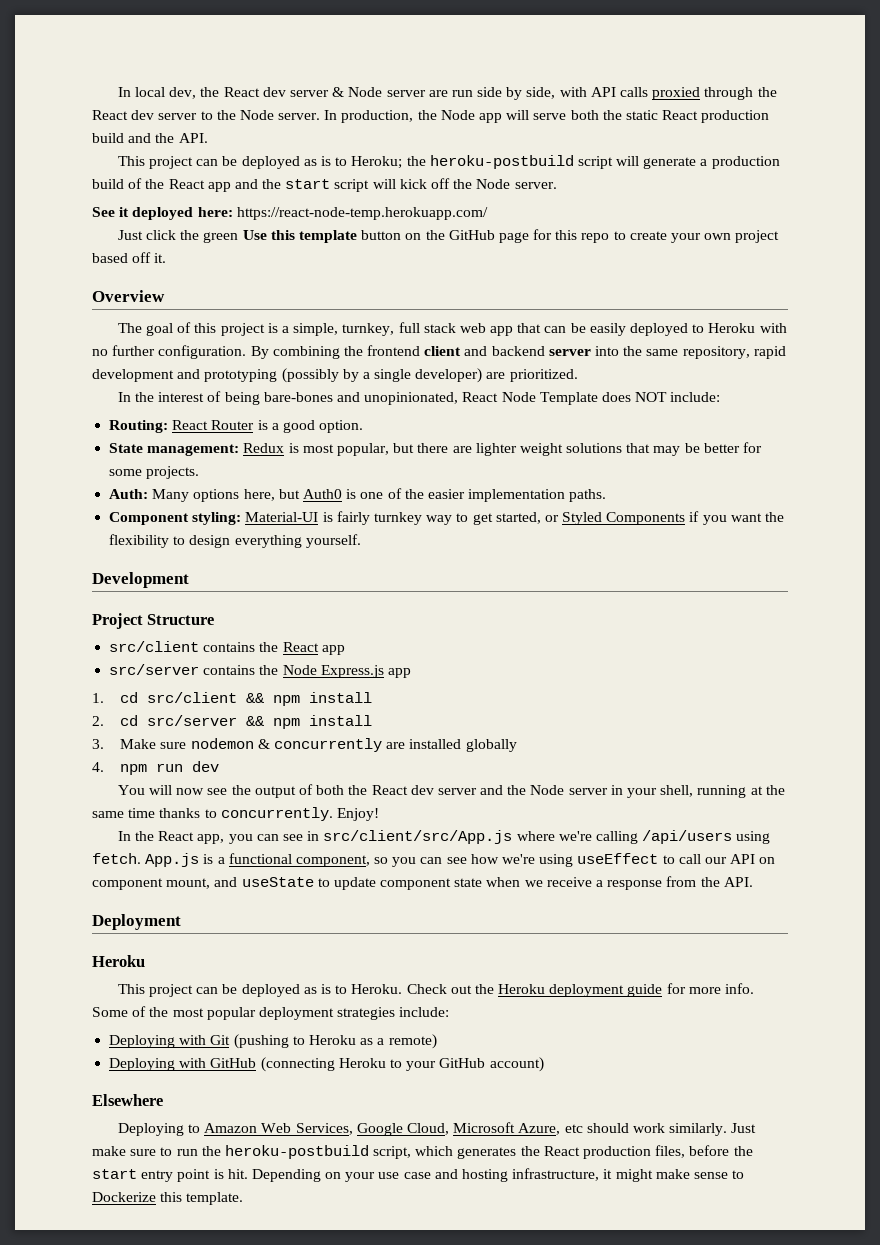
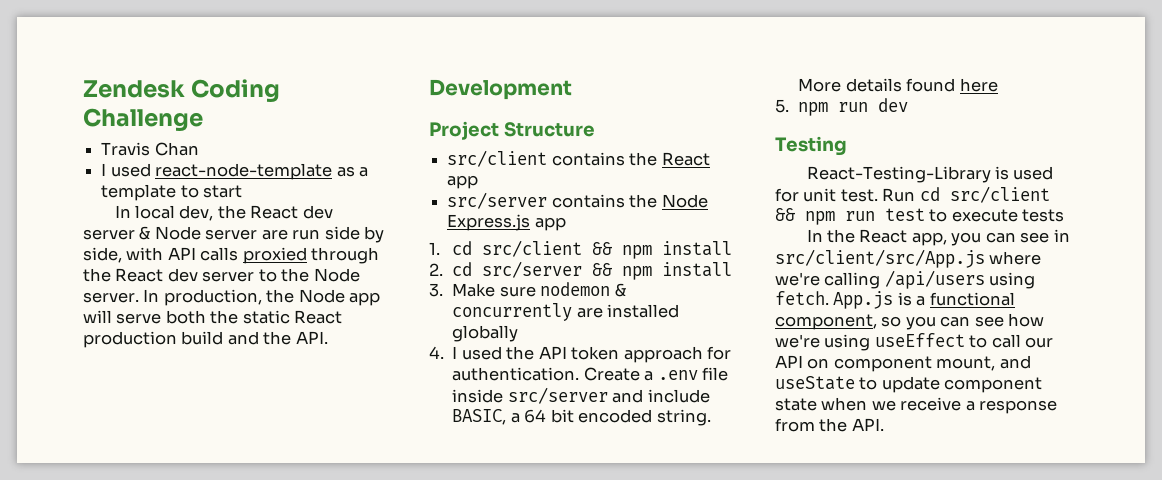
+ Zendesk Coding Challenge
+ Travis Chan
+ I used react-node-template as a template to start
- This project can be deployed as is to Heroku; the heroku-postbuild script will generate a production build of the React app and the start script will kick off the Node server.
- See it deployed here: https://react-node-temp.herokuapp.com/
- Just click the green Use this template button on the GitHub page for this repo to create your own project based off it.
- Overview
- The goal of this project is a simple, turnkey, full stack web app that can be easily deployed to Heroku with no further configuration. By combining the frontend client and backend server into the same repository, rapid development and prototyping (possibly by a single developer) are prioritized.
- In the interest of being bare-bones and unopinionated, React Node Template does NOT include:
- Routing: React Router is a good option.
- State management: Redux is most popular, but there are lighter weight solutions that may be better for some projects.
- Auth: Many options here, but Auth0 is one of the easier implementation paths.
- Component styling: Material-UI is fairly turnkey way to get started, or Styled Components if you want the flexibility to design everything yourself.
- 4. npm run dev
- You will now see the output of both the React dev server and the Node server in your shell, running at the same time thanks to concurrently. Enjoy!
+ 4. I used the API token approach for authentication. Create a .env file inside src/server and include BASIC, a 64 bit encoded string. More details found here
+ 5. npm run dev
+ Testing
+ React-Testing-Library is used for unit test. Run cd src/client && npm run test to execute tests
- Deployment
- Heroku
- This project can be deployed as is to Heroku. Check out the Heroku deployment guide for more info. Some of the most popular deployment strategies include:
- Deploying with Git (pushing to Heroku as a remote)
- Deploying with GitHub (connecting Heroku to your GitHub account)
- Elsewhere
- Deploying to Amazon Web Services, Google Cloud, Microsoft Azure, etc should work similarly. Just make sure to run the heroku-postbuild script, which generates the React production files, before the start entry point is hit. Depending on your use case and hosting infrastructure, it might make sense to Dockerize this template.

